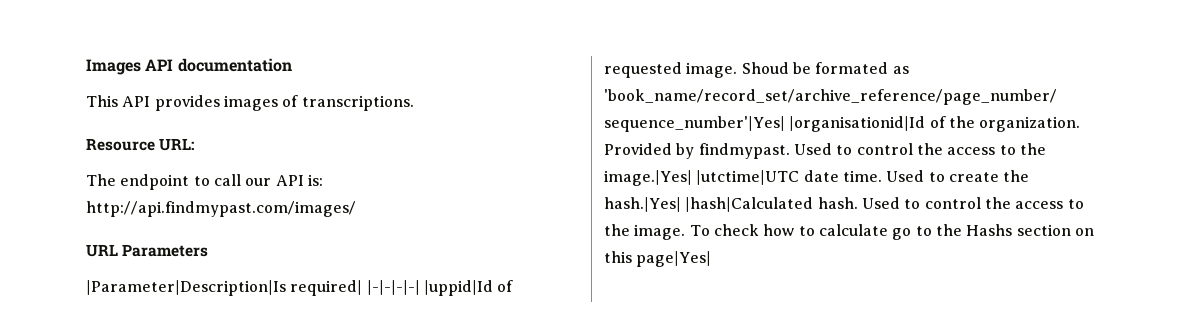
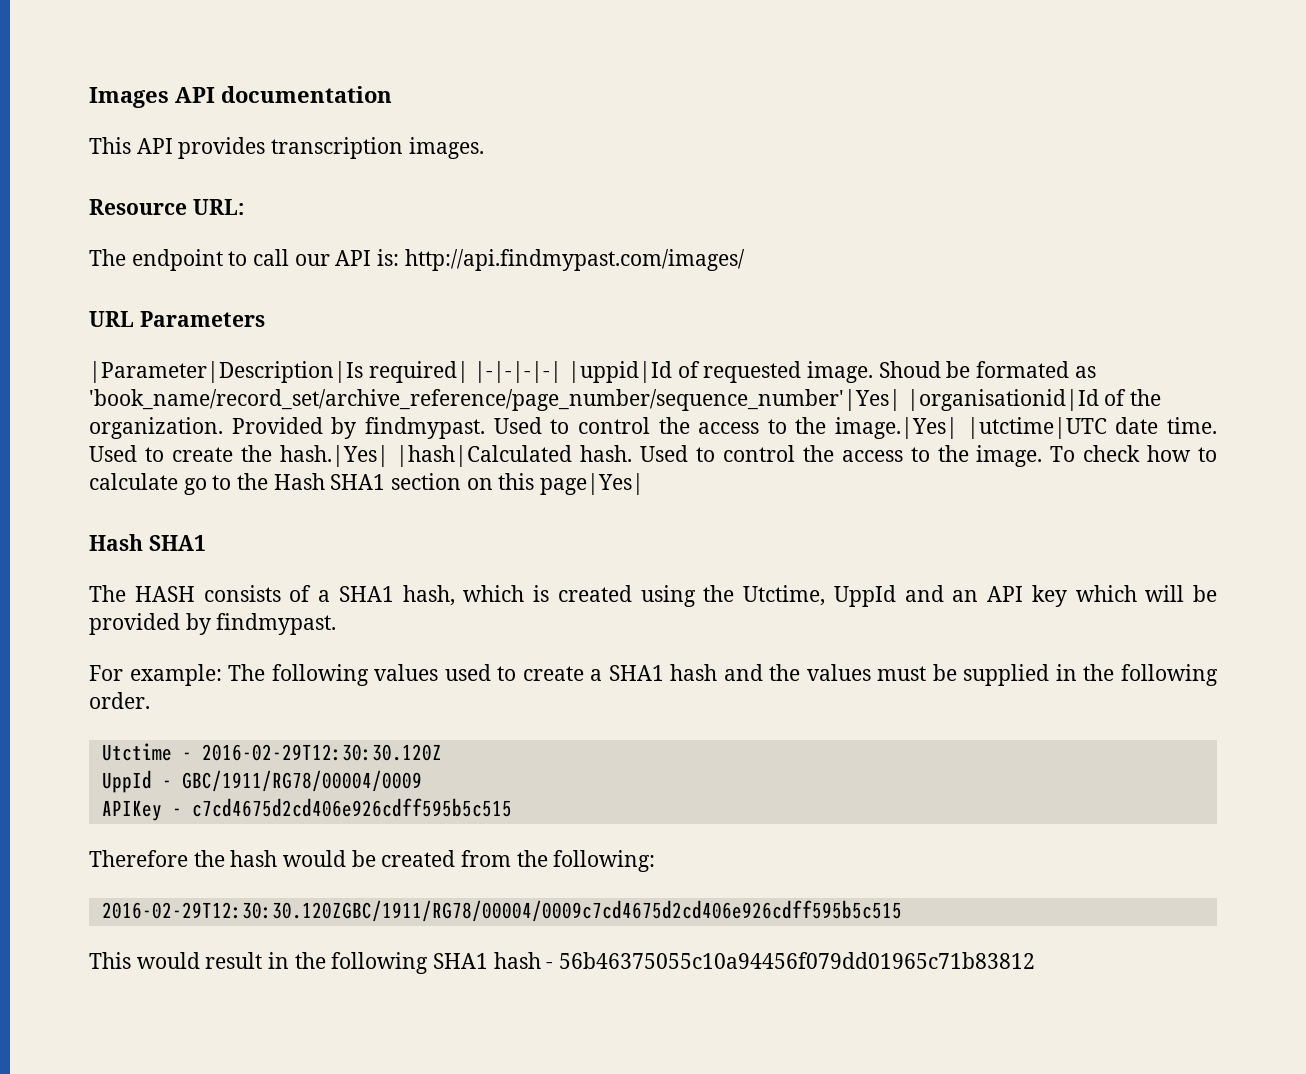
- This API provides images of transcriptions.
+ This API provides transcription images.
- To check how to calculate go to the Hashs section on this page|Yes|
+ To check how to calculate go to the Hash SHA1 section on this page|Yes|
+ Hash SHA1
+ The HASH consists of a SHA1 hash, which is created using the Utctime, UppId and an API key which will be provided by findmypast.
+ For example: The following values used to create a SHA1 hash and the values must be supplied in the following order.
+ Utctime - 2016-02-29T12:30:30.120Z
+ UppId - GBC/1911/RG78/00004/0009
+ APIKey - c7cd4675d2cd406e926cdff595b5c515
+ Therefore the hash would be created from the following:
+ 2016-02-29T12:30:30.120ZGBC/1911/RG78/00004/0009c7cd4675d2cd406e926cdff595b5c515
+ This would result in the following SHA1 hash - 56b46375055c10a94456f079dd01965c71b83812

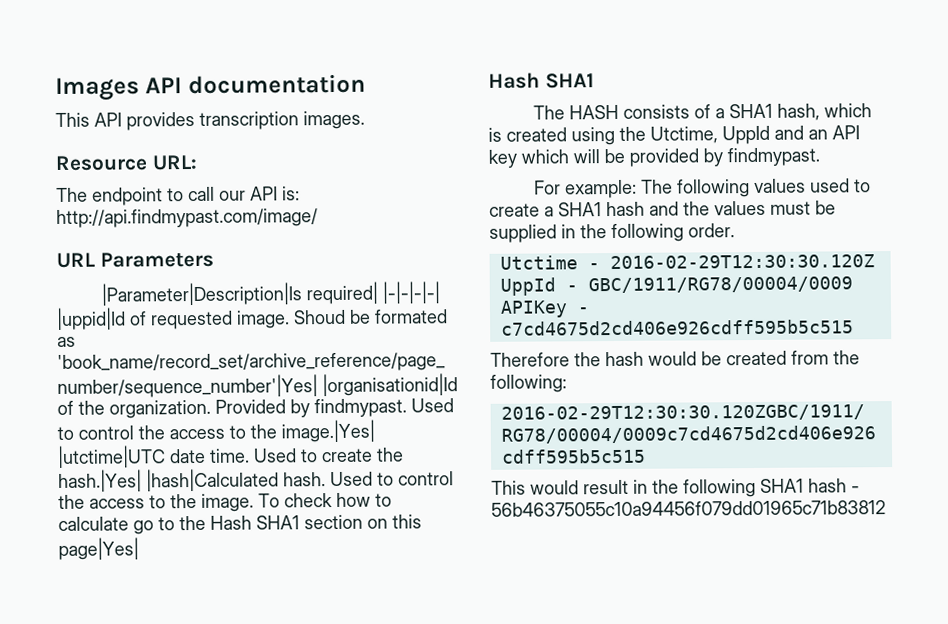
- The endpoint to call our API is: http://api.findmypast.com/images/
+ The endpoint to call our API is: http://api.findmypast.com/image/

